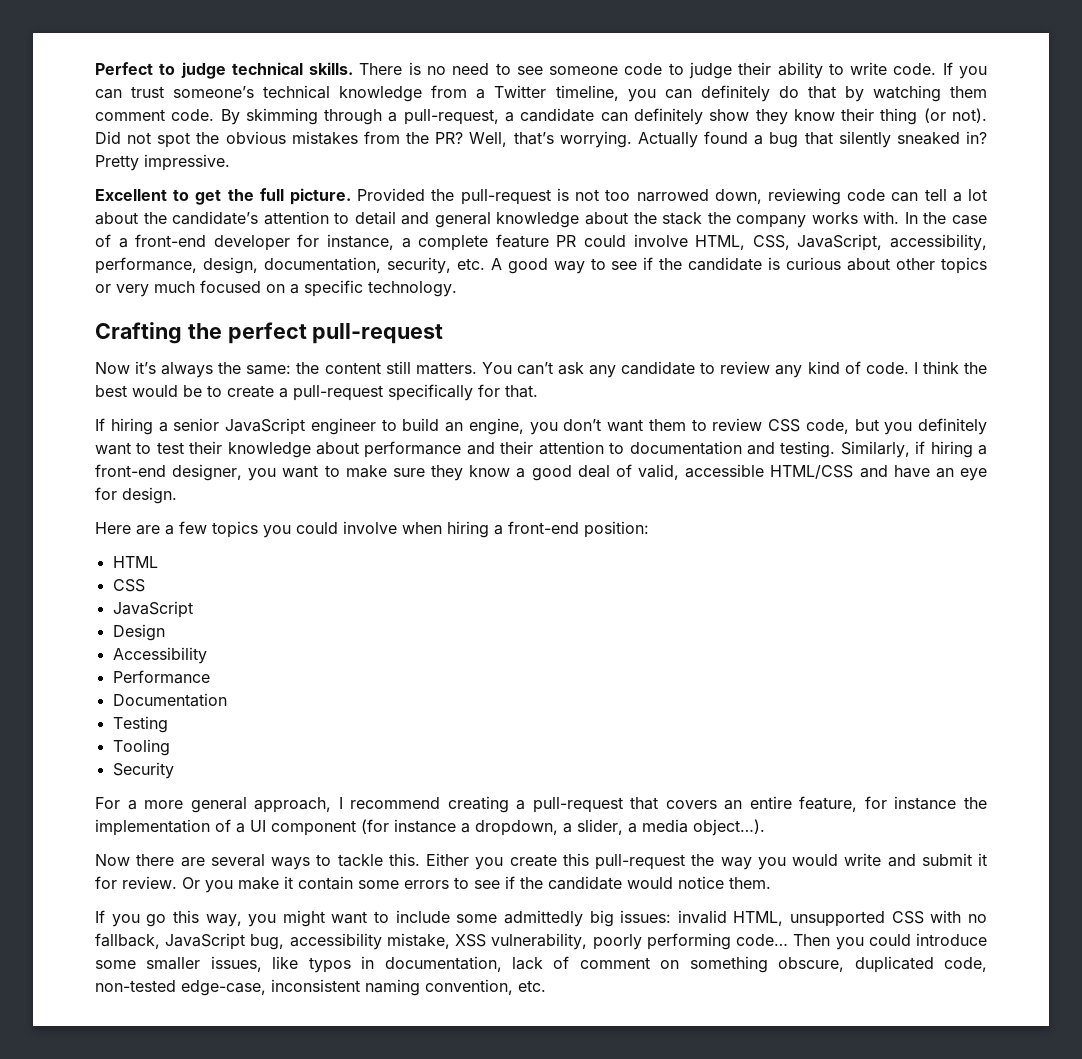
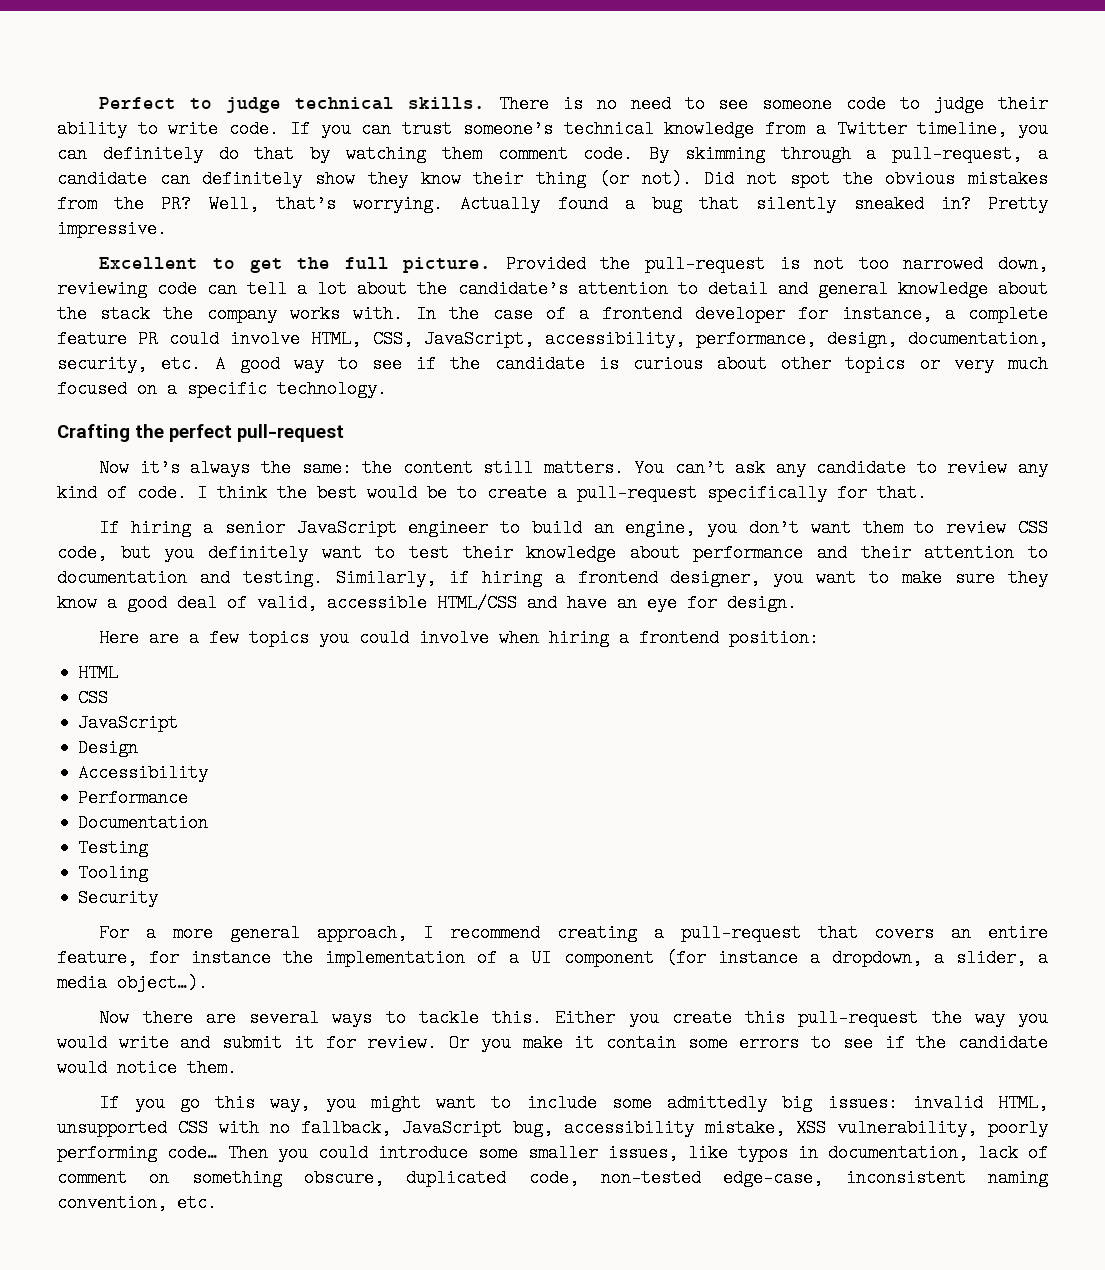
- In the case of a front-end developer for instance, a complete feature PR could involve HTML, CSS, JavaScript, accessibility, performance, design, documentation, security, etc. A good way to see if the candidate is curious about other topics or very much focused on a specific technology.
+ In the case of a frontend developer for instance, a complete feature PR could involve HTML, CSS, JavaScript, accessibility, performance, design, documentation, security, etc. A good way to see if the candidate is curious about other topics or very much focused on a specific technology.
- Similarly, if hiring a front-end designer, you want to make sure they know a good deal of valid, accessible HTML/CSS and have an eye for design.
+ Similarly, if hiring a frontend designer, you want to make sure they know a good deal of valid, accessible HTML/CSS and have an eye for design.
- Here are a few topics you could involve when hiring a front-end position:
+ Here are a few topics you could involve when hiring a frontend position:

